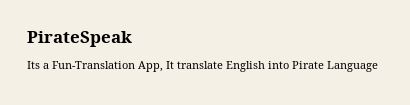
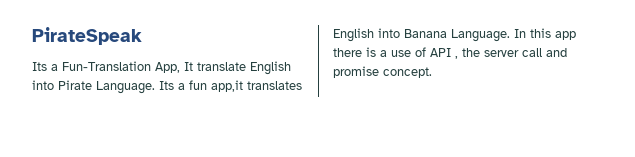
- Its a Fun-Translation App, It translate English into Pirate Language
+ Its a Fun-Translation App, It translate English into Pirate Language. Its a fun app,it translates English into Banana Language. In this app there is a use of API , the server call and promise concept.

